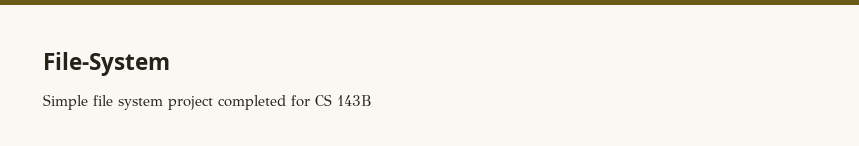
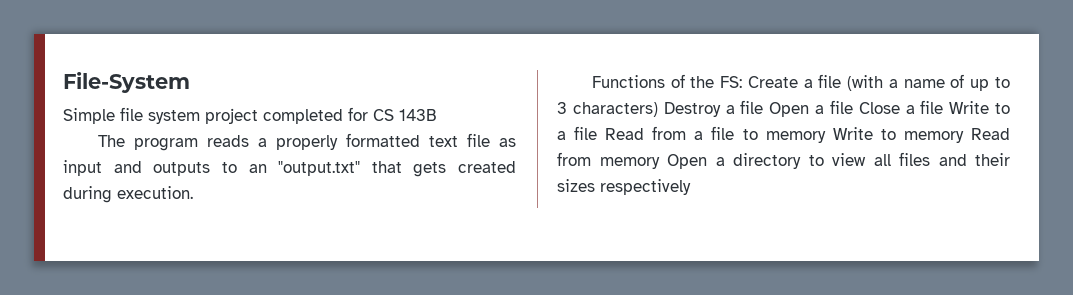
+ The program reads a properly formatted text file as input and outputs to an "output.txt" that gets created during execution.
+ Functions of the FS: Create a file (with a name of up to 3 characters) Destroy a file Open a file Close a file Write to a file Read from a file to memory Write to memory Read from memory Open a directory to view all files and their sizes respectively

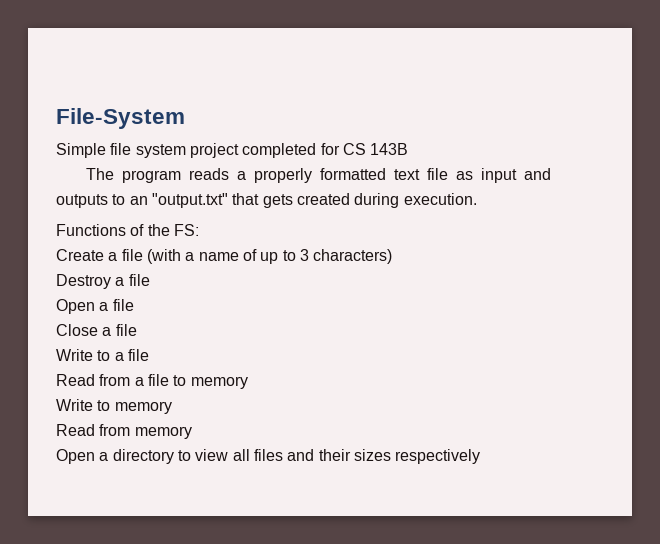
- Functions of the FS: Create a file (with a name of up to 3 characters) Destroy a file Open a file Close a file Write to a file Read from a file to memory Write to memory Read from memory Open a directory to view all files and their sizes respectively
+ Functions of the FS:
+ Create a file (with a name of up to 3 characters)
+ Destroy a file
+ Open a file
+ Close a file
+ Write to a file
+ Read from a file to memory
+ Write to memory
+ Read from memory
+ Open a directory to view all files and their sizes respectively

